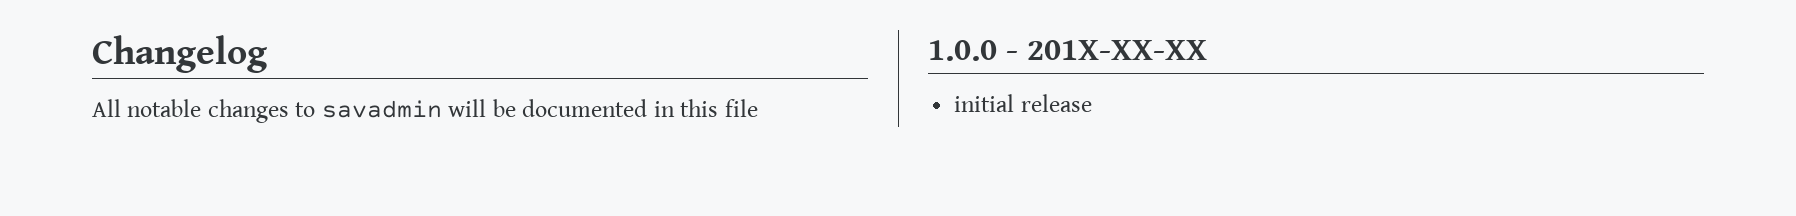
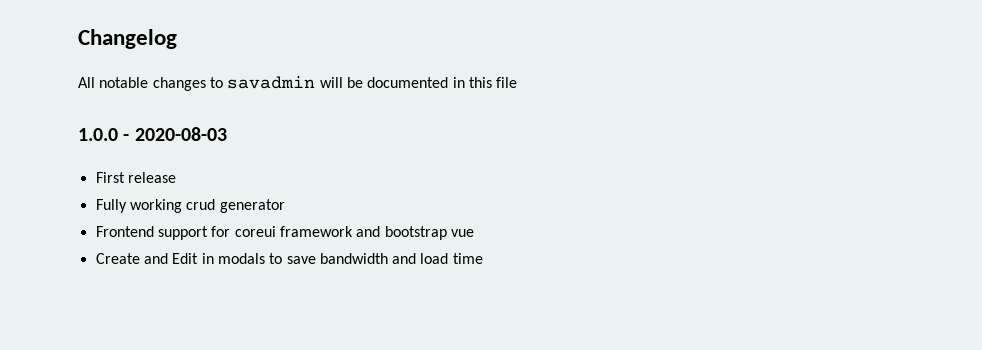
- 1.0.0 - 201X-XX-XX
- initial release
+ 1.0.0 - 2020-08-03
+ First release
+ Fully working crud generator
+ Frontend support for coreui framework and bootstrap vue
+ Create and Edit in modals to save bandwidth and load time

